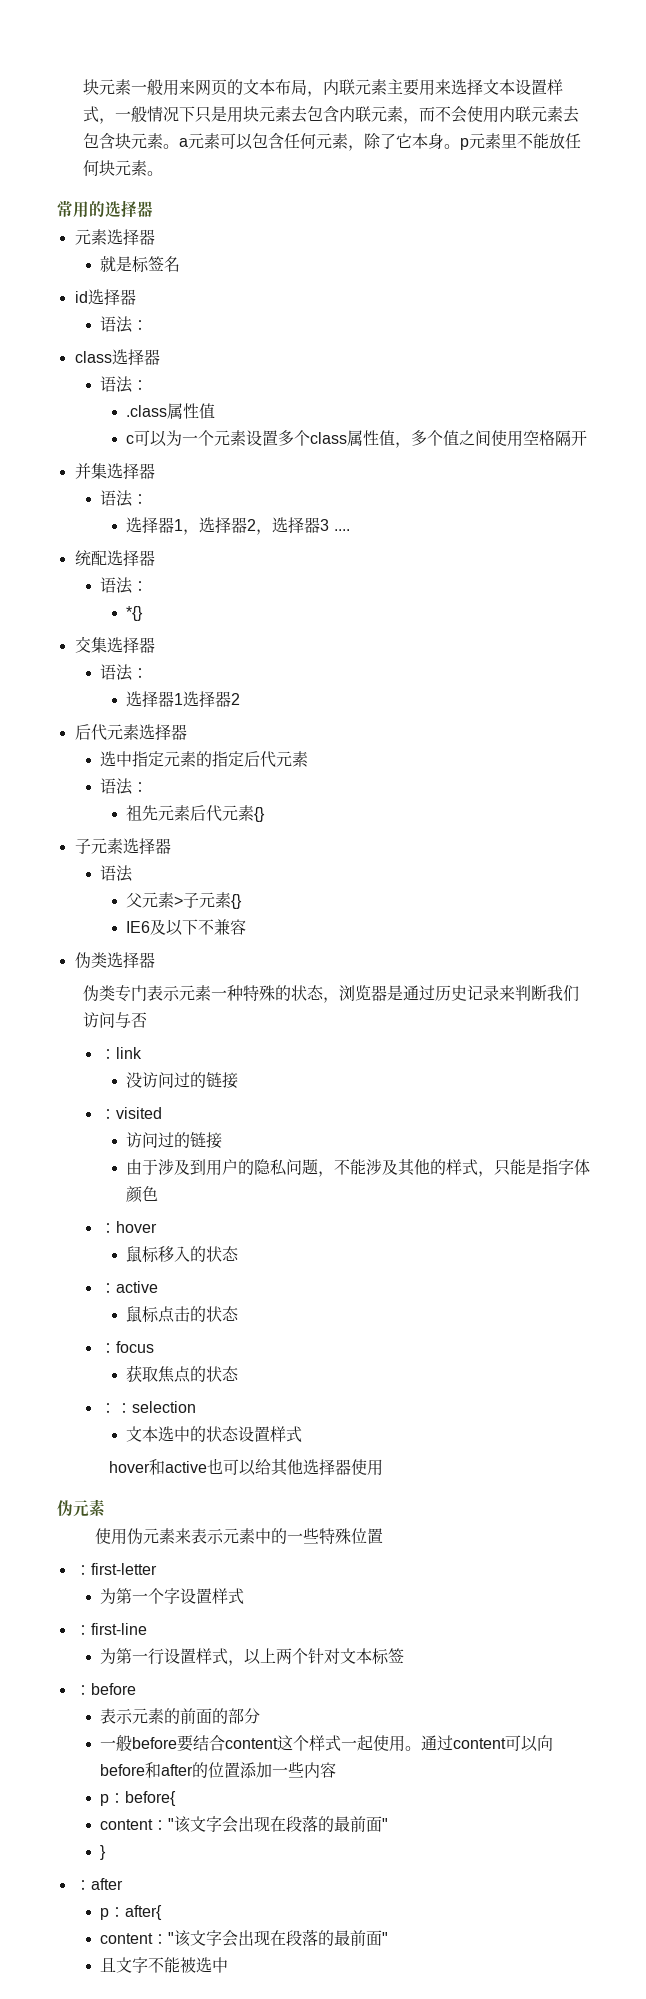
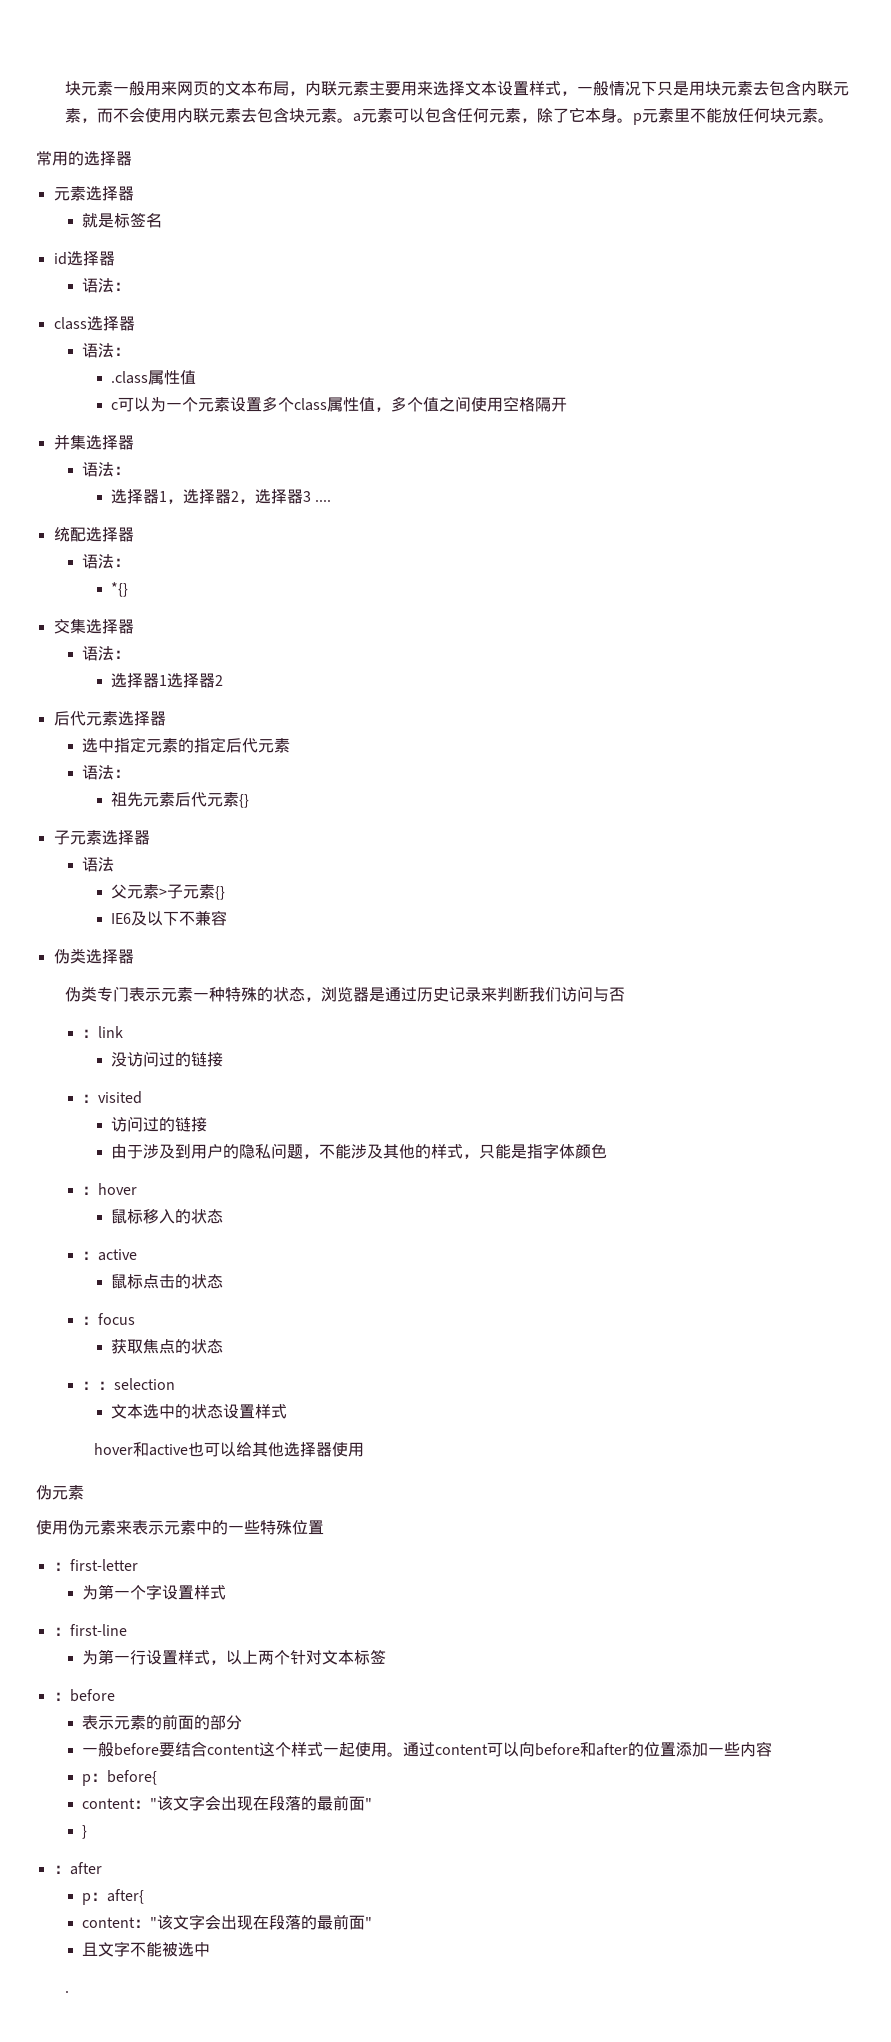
+ .

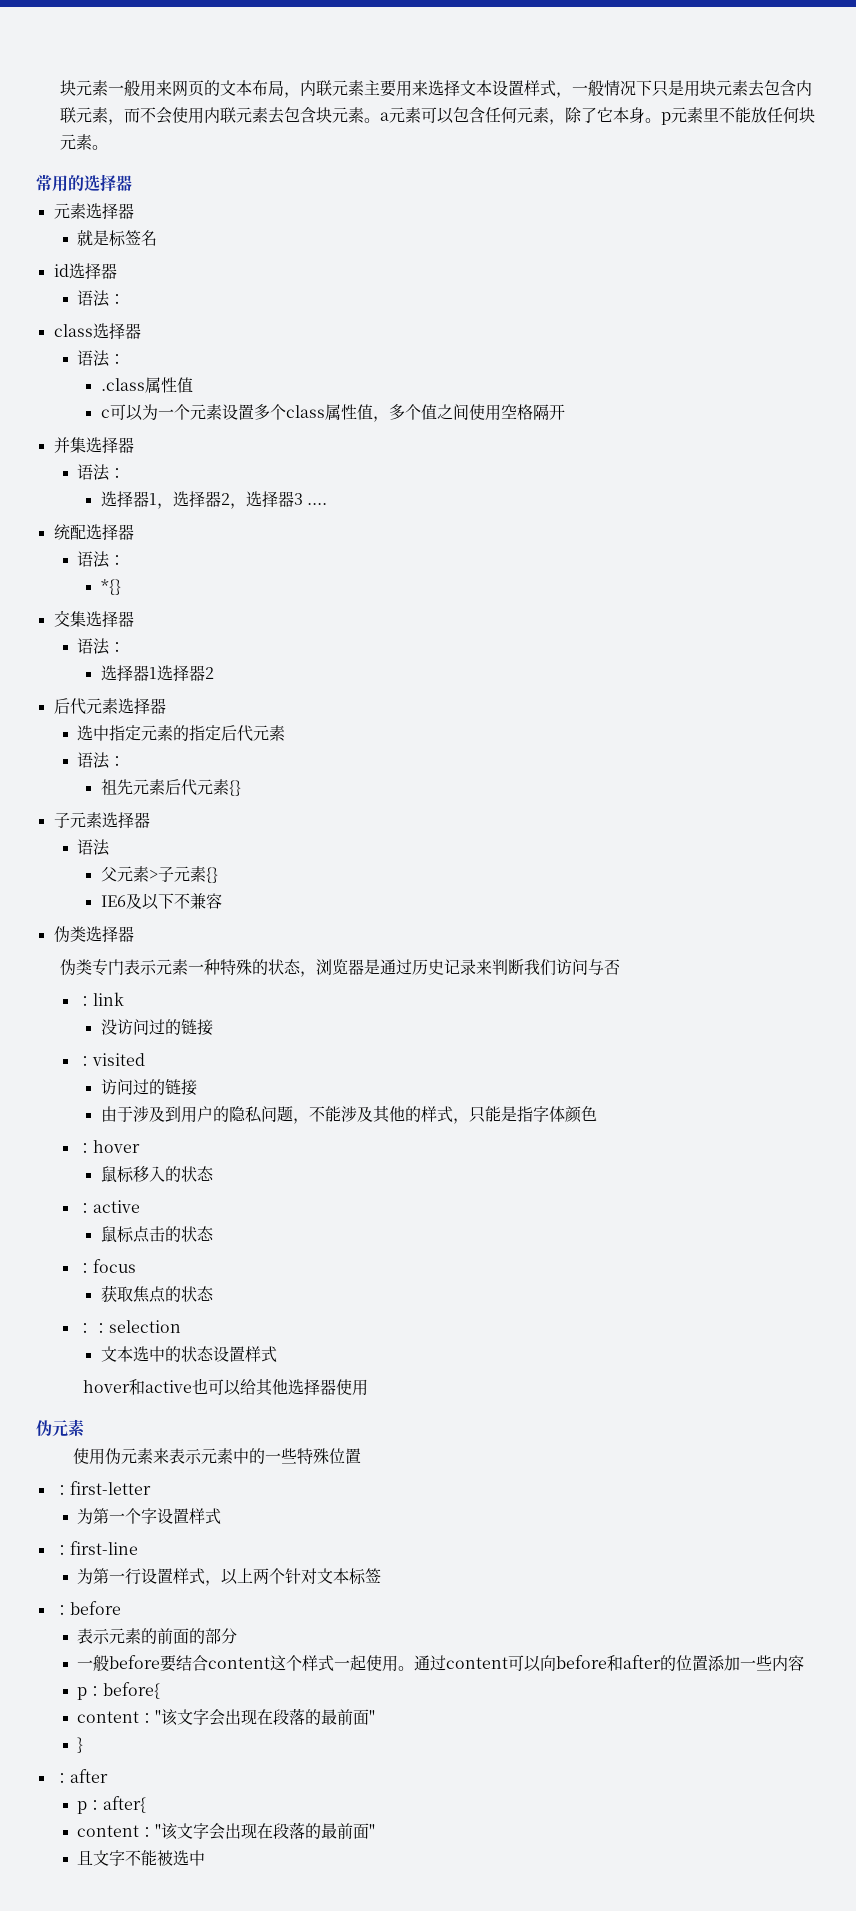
- .

